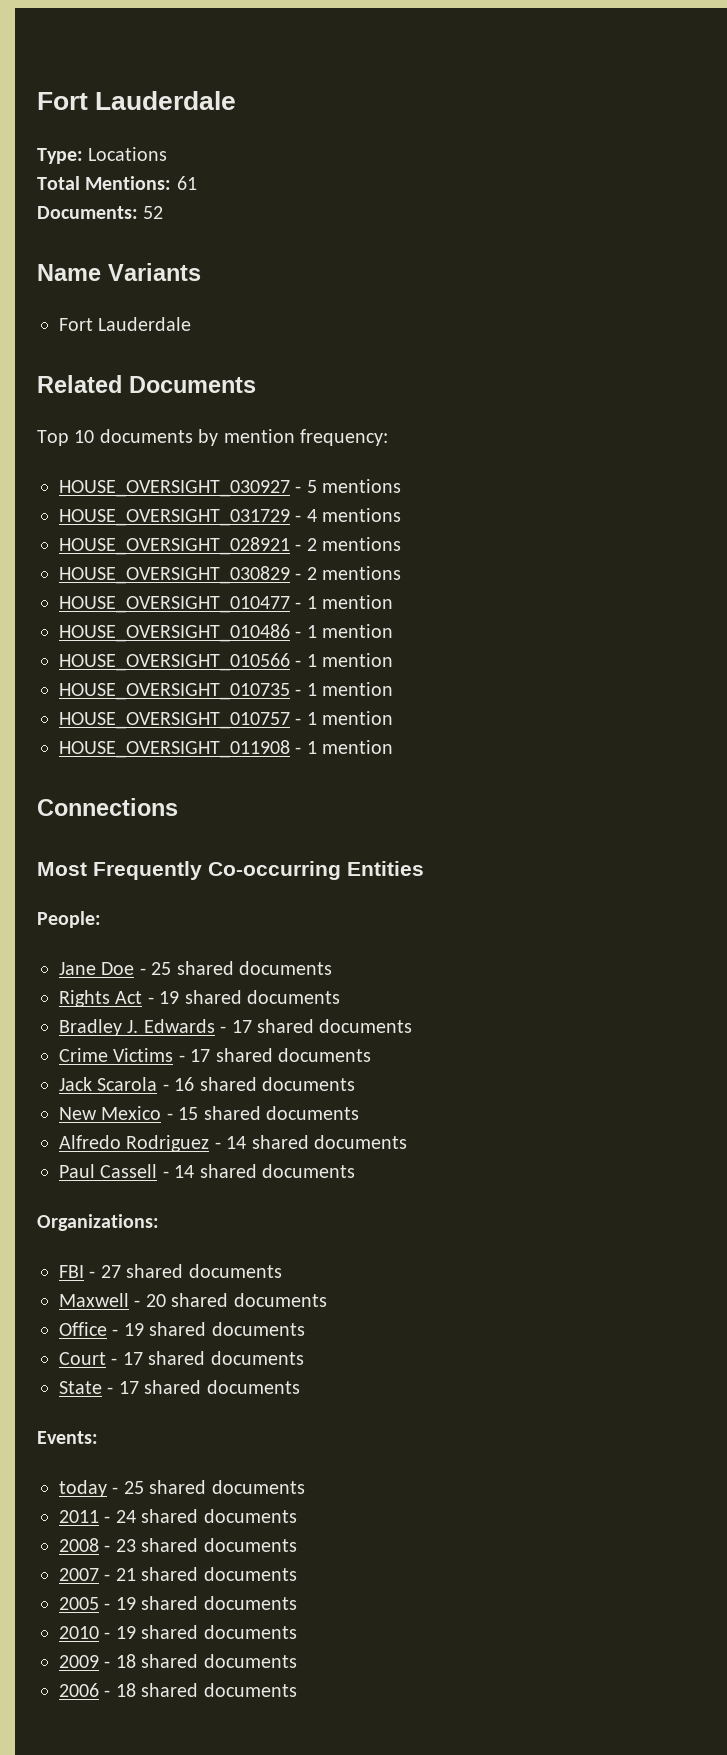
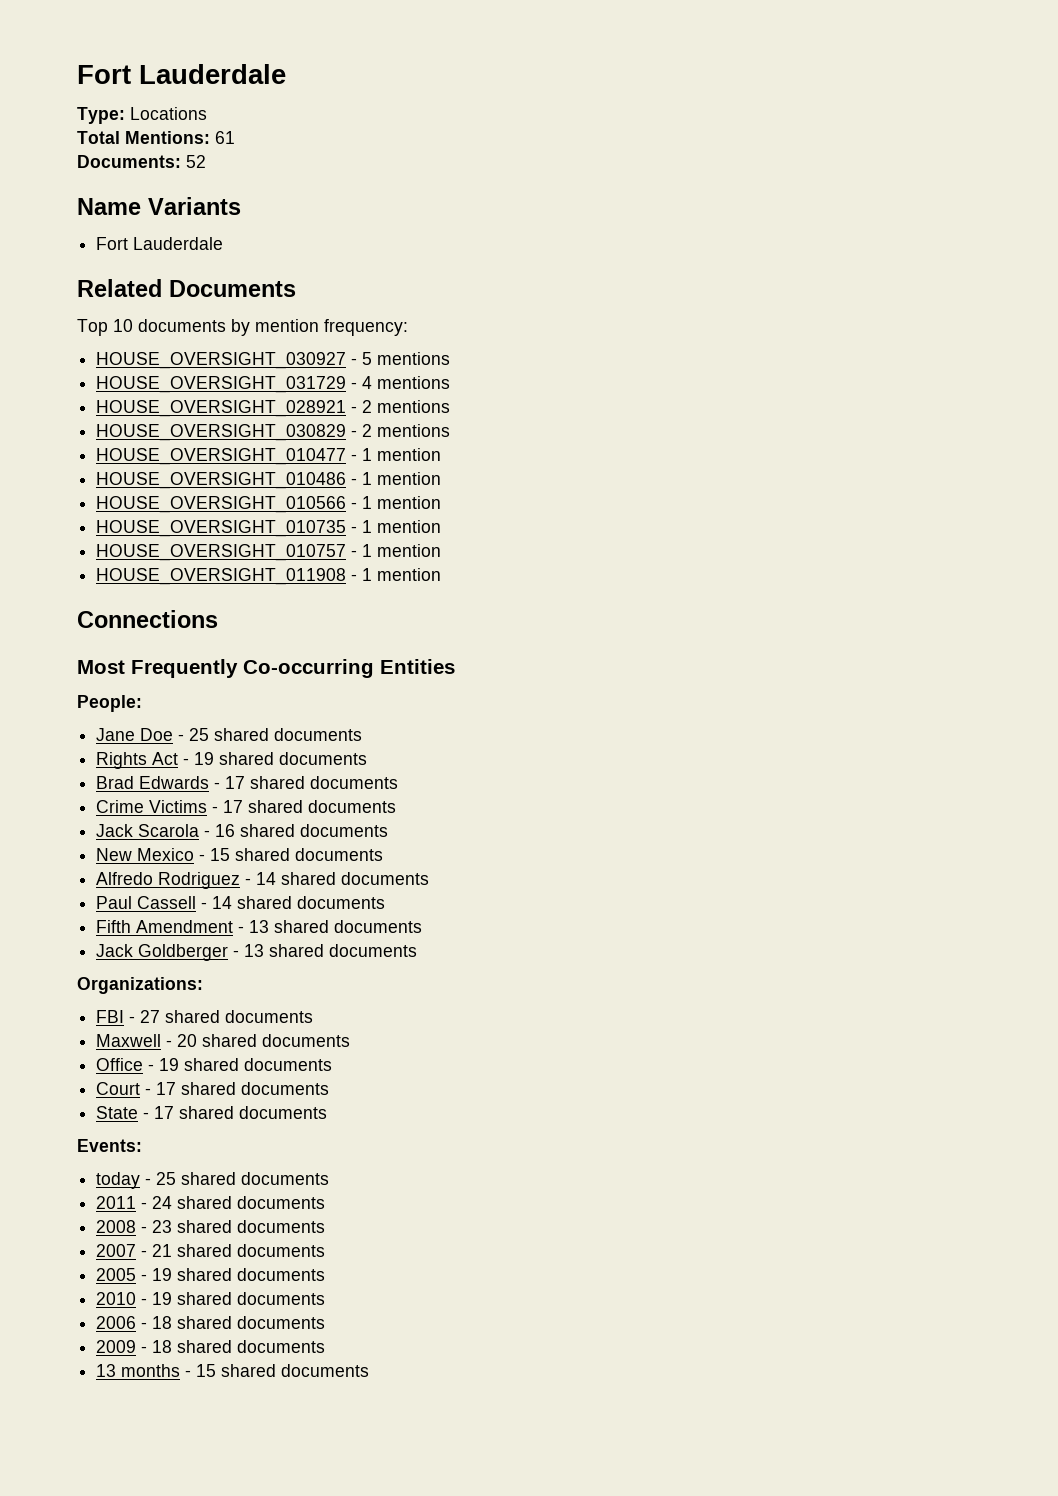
- Bradley J. Edwards - 17 shared documents
+ Brad Edwards - 17 shared documents
+ Fifth Amendment - 13 shared documents
+ Jack Goldberger - 13 shared documents
+ 2006 - 18 shared documents
- 2006 - 18 shared documents
+ 13 months - 15 shared documents

